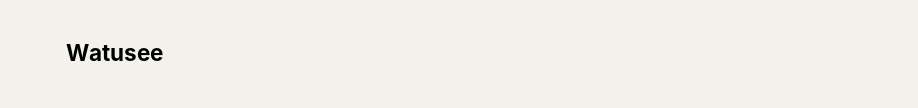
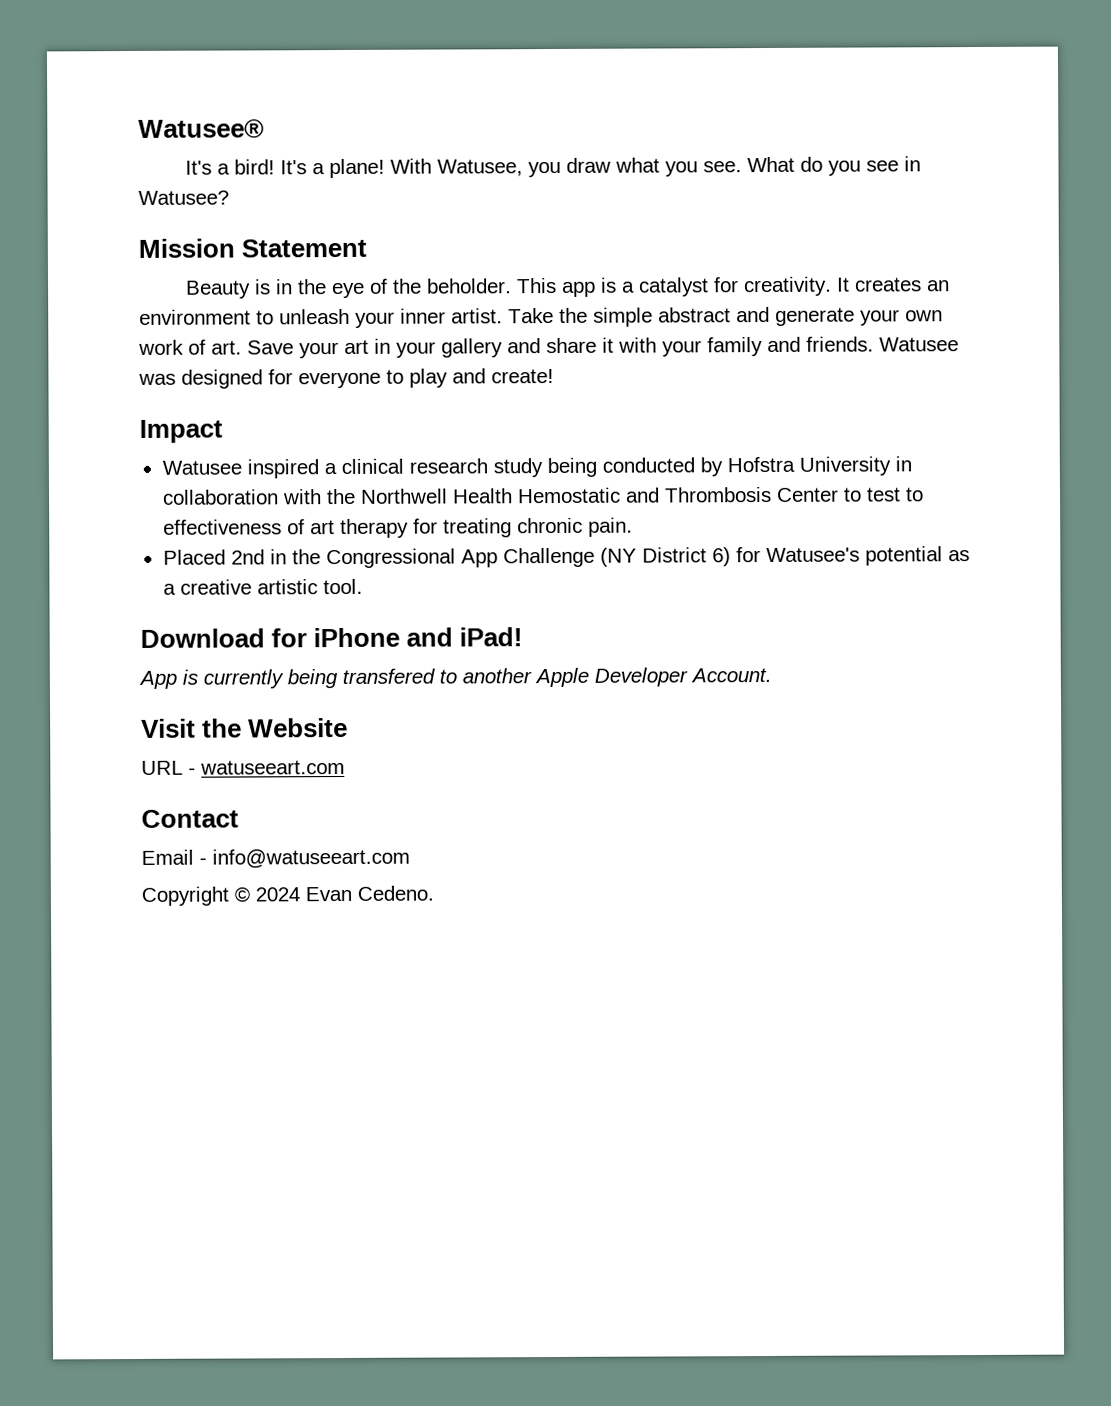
- Watusee
+ Watusee®
+ It's a bird! It's a plane! With Watusee, you draw what you see. What do you see in Watusee?
+ Mission Statement
+ Beauty is in the eye of the beholder. This app is a catalyst for creativity. It creates an environment to unleash your inner artist. Take the simple abstract and generate your own work of art. Save your art in your gallery and share it with your family and friends. Watusee was designed for everyone to play and create!
+ Impact
+ Watusee inspired a clinical research study being conducted by Hofstra University in collaboration with the Northwell Health Hemostatic and Thrombosis Center to test to effectiveness of art therapy for treating chronic pain.
+ Placed 2nd in the Congressional App Challenge (NY District 6) for Watusee's potential as a creative artistic tool.
+ Download for iPhone and iPad!
+ App is currently being transfered to another Apple Developer Account.
+ Visit the Website
+ URL - watuseeart.com
+ Contact
+ Email - info@watuseeart.com
+ Copyright © 2024 Evan Cedeno.

